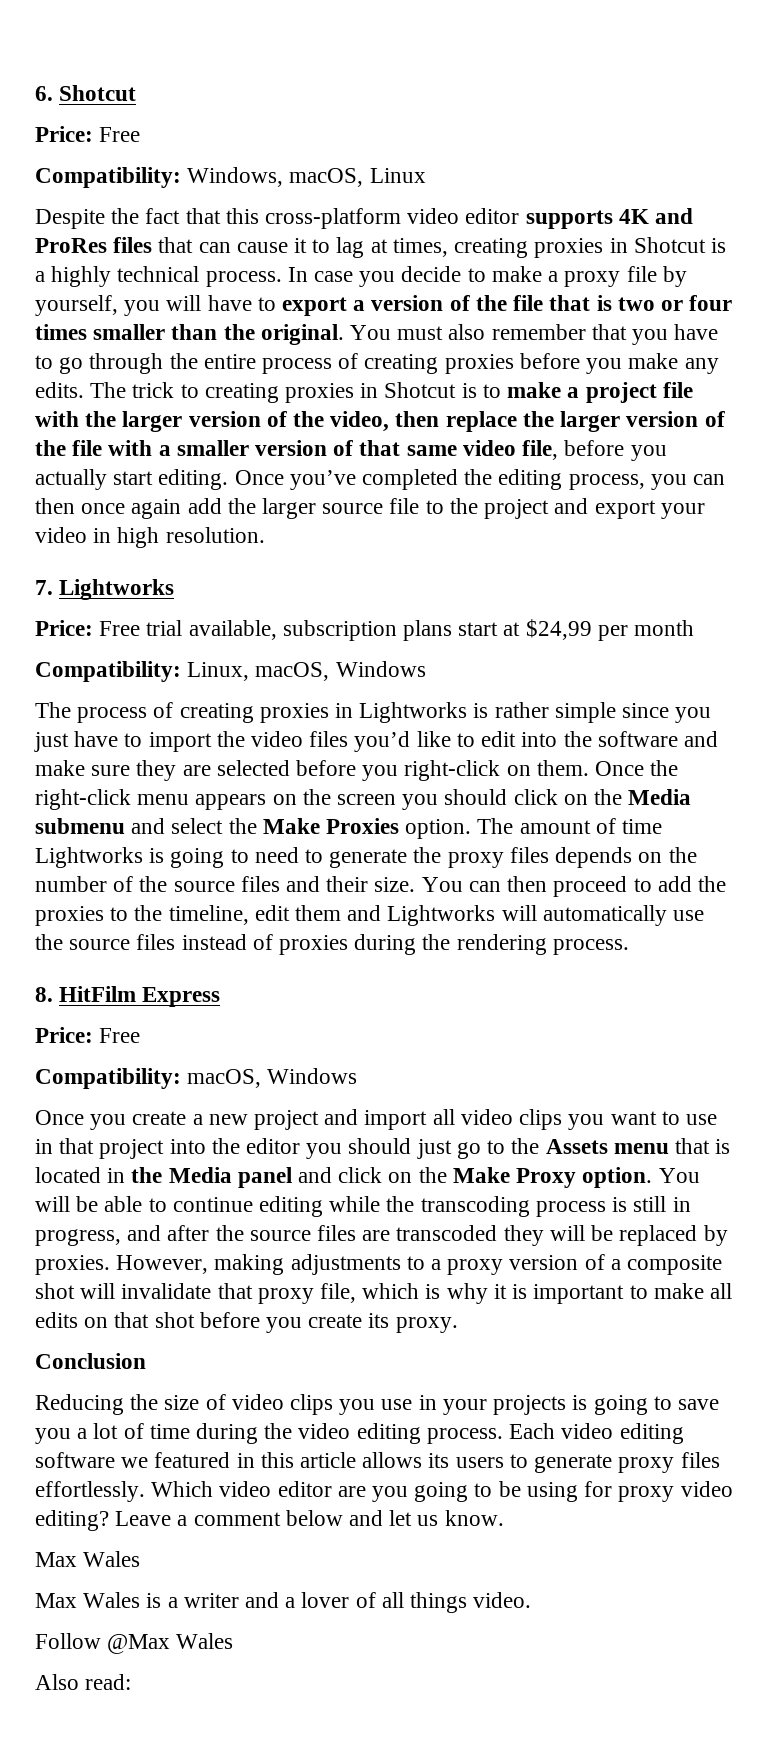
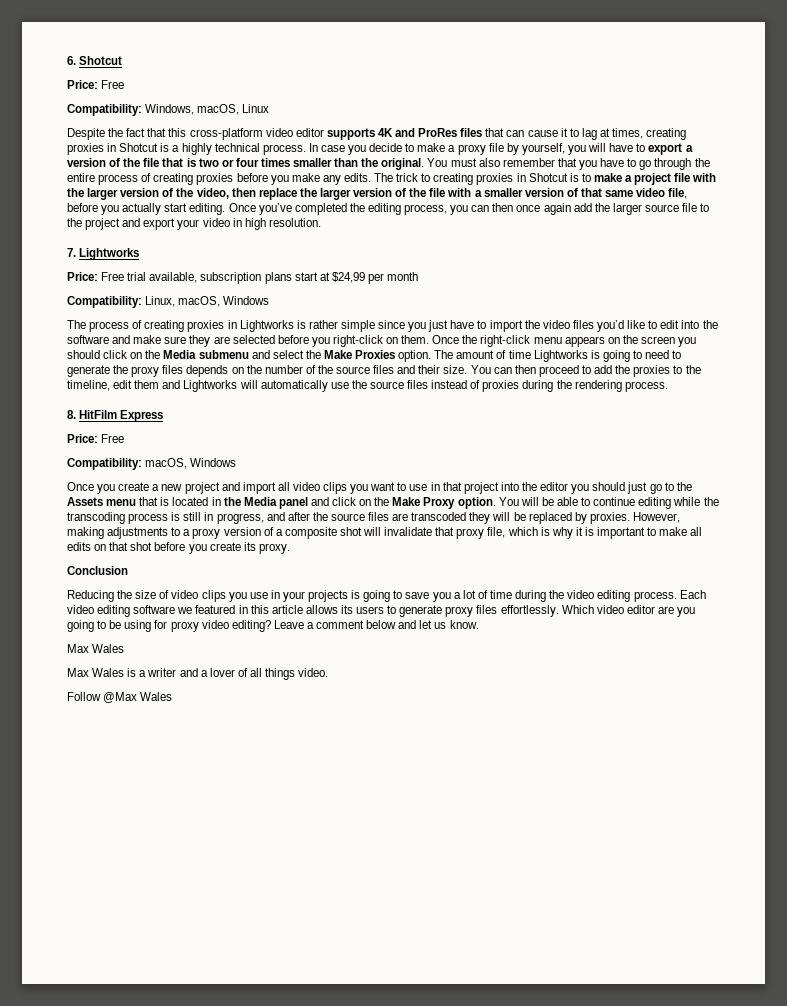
- Also read:

